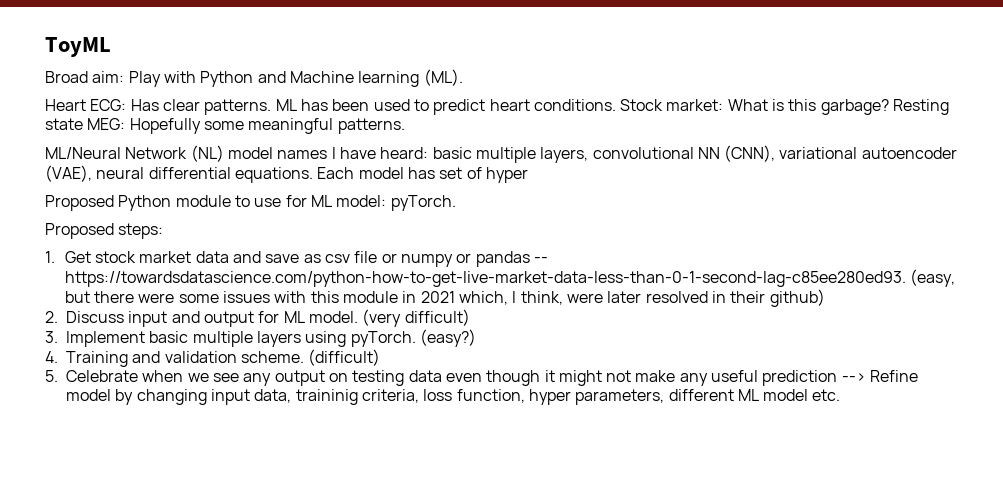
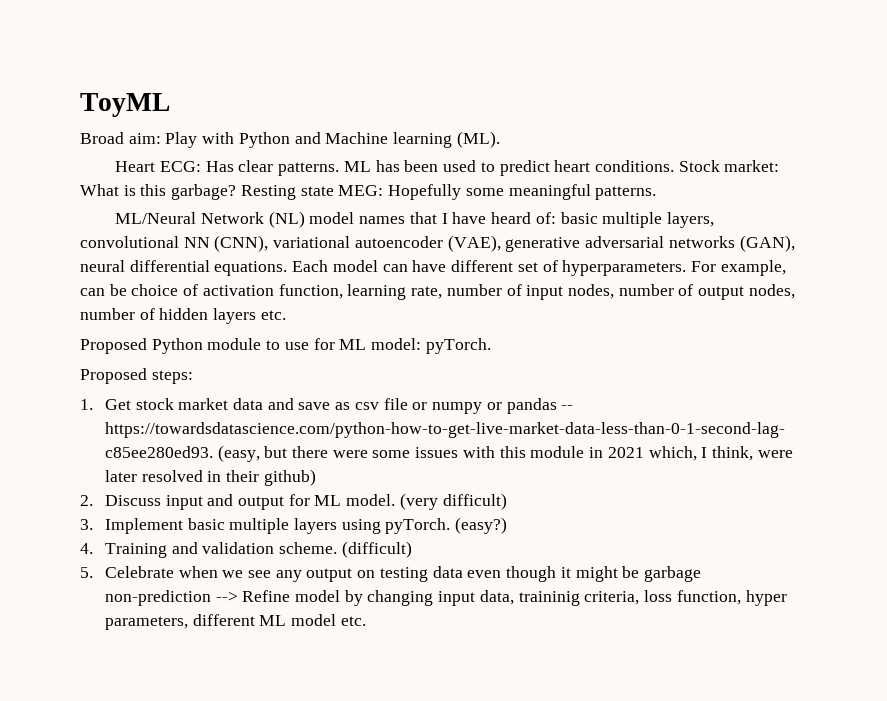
- ML/Neural Network (NL) model names I have heard: basic multiple layers, convolutional NN (CNN), variational autoencoder (VAE), neural differential equations.
+ ML/Neural Network (NL) model names that I have heard of: basic multiple layers, convolutional NN (CNN), variational autoencoder (VAE), generative adversarial networks (GAN), neural differential equations.
- Each model has set of hyper
+ Each model can have different set of hyperparameters. For example, can be choice of activation function, learning rate, number of input nodes, number of output nodes, number of hidden layers etc.
- 5. Celebrate when we see any output on testing data even though it might not make any useful prediction --> Refine model by changing input data, traininig criteria, loss function, hyper parameters, different ML model etc.
+ 5. Celebrate when we see any output on testing data even though it might be garbage non-prediction --> Refine model by changing input data, traininig criteria, loss function, hyper parameters, different ML model etc.

